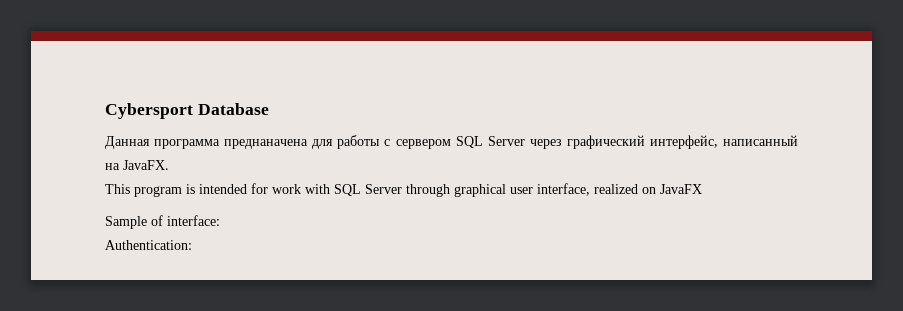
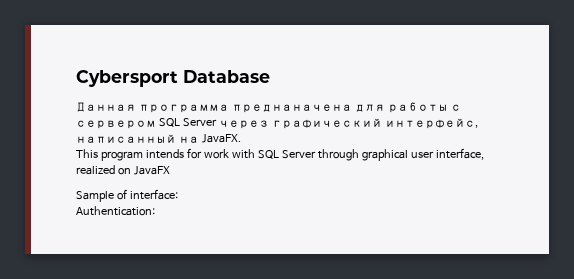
- This program is intended for work with SQL Server through graphical user interface, realized on JavaFX
+ This program intends for work with SQL Server through graphical user interface, realized on JavaFX

